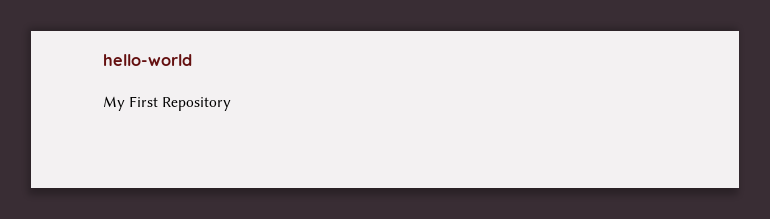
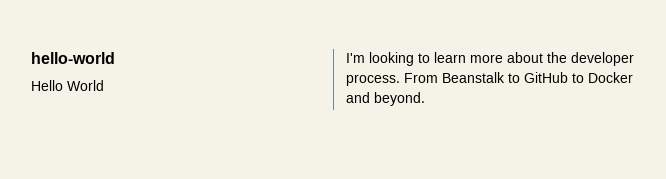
- My First Repository
+ Hello World
+ I'm looking to learn more about the developer process. From Beanstalk to GitHub to Docker and beyond.

